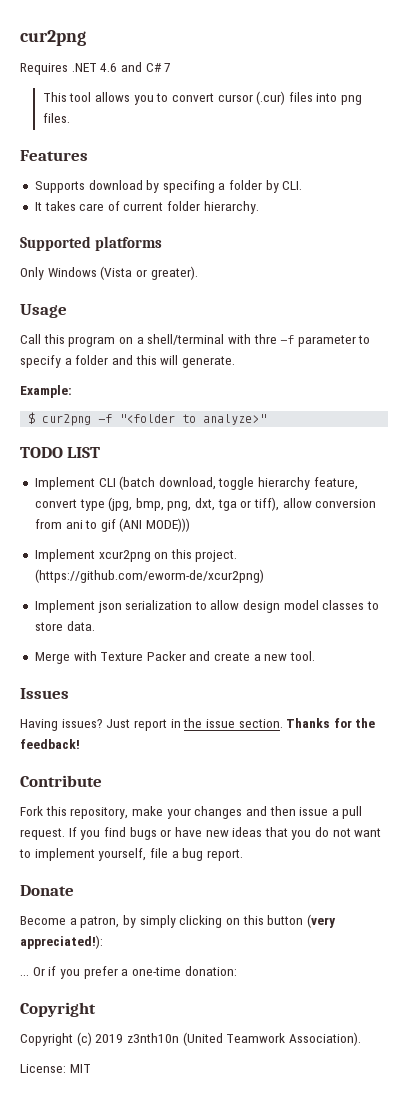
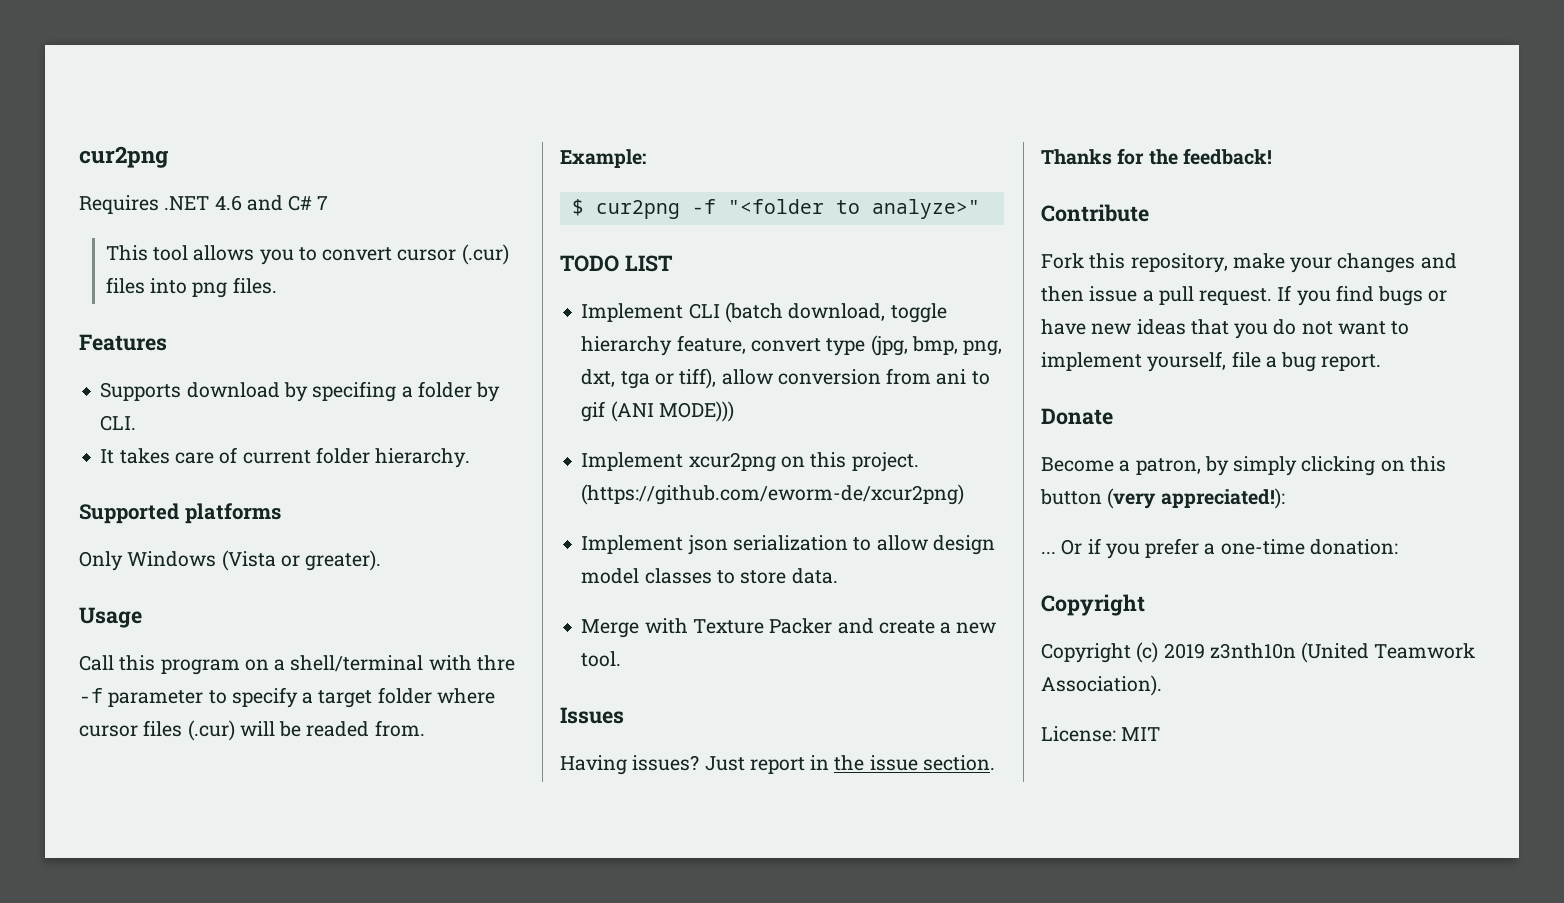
- Call this program on a shell/terminal with thre -f parameter to specify a folder and this will generate.
+ Call this program on a shell/terminal with thre -f parameter to specify a target folder where cursor files (.cur) will be readed from.

